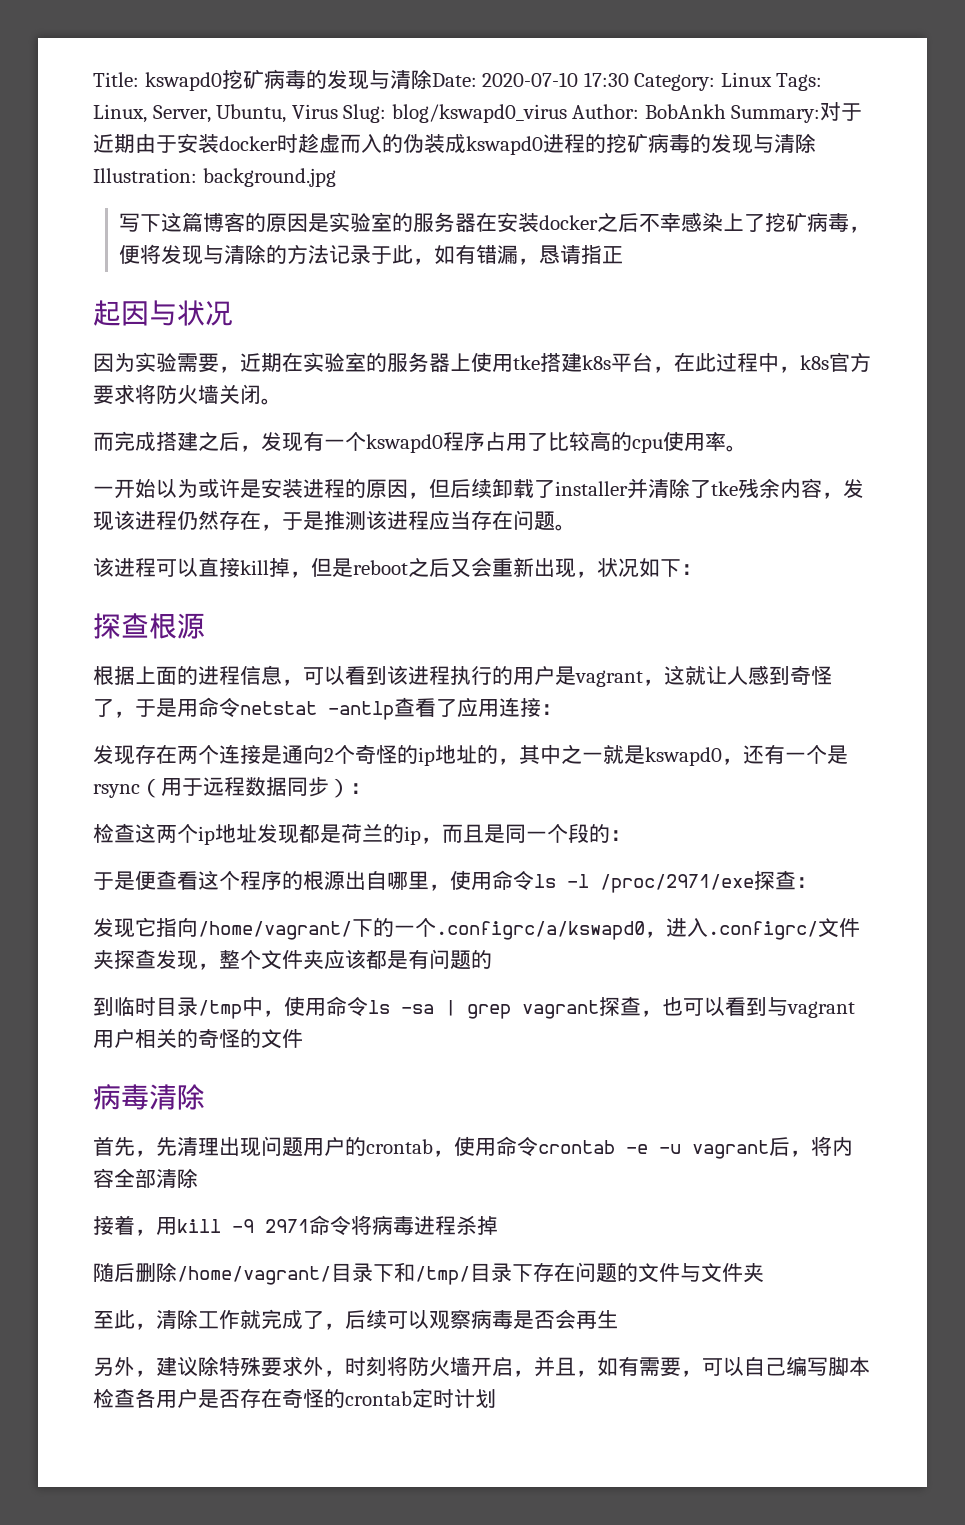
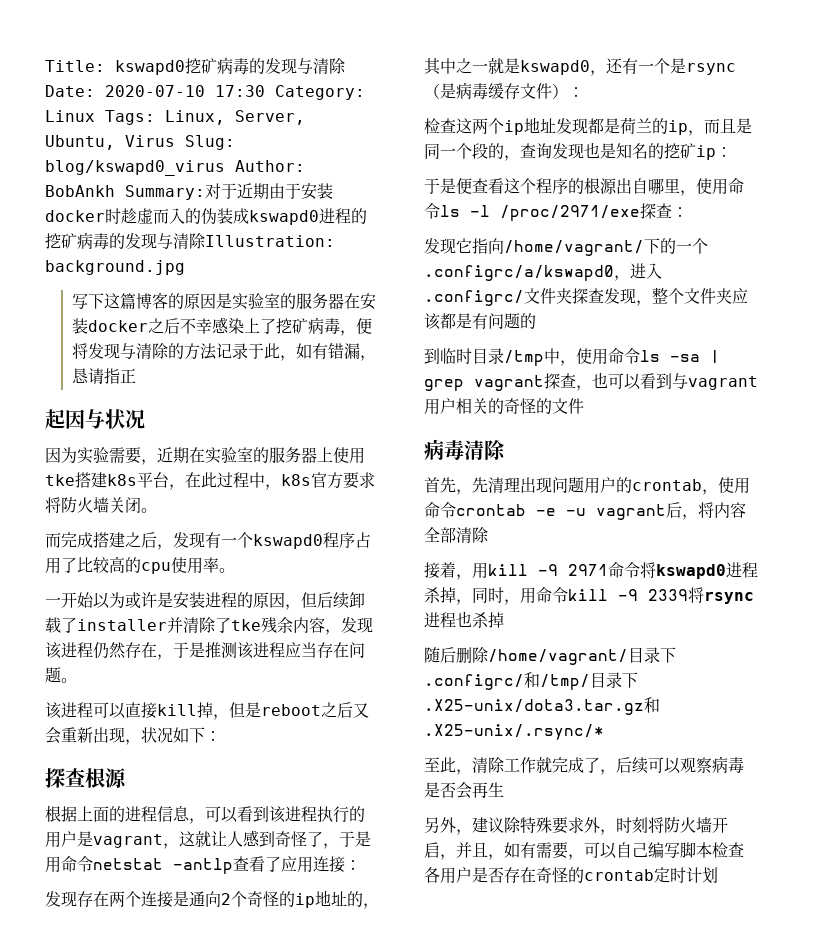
- 发现存在两个连接是通向2个奇怪的ip地址的，其中之一就是kswapd0，还有一个是rsync（用于远程数据同步）：
+ 发现存在两个连接是通向2个奇怪的ip地址的，其中之一就是kswapd0，还有一个是rsync（是病毒缓存文件）：
- 检查这两个ip地址发现都是荷兰的ip，而且是同一个段的：
+ 检查这两个ip地址发现都是荷兰的ip，而且是同一个段的，查询发现也是知名的挖矿ip：
- 接着，用kill -9 2971命令将病毒进程杀掉
+ 接着，用kill -9 2971命令将kswapd0进程杀掉，同时，用命令kill -9 2339将rsync进程也杀掉
- 随后删除/home/vagrant/目录下和/tmp/目录下存在问题的文件与文件夹
+ 随后删除/home/vagrant/目录下.configrc/和/tmp/目录下.X25-unix/dota3.tar.gz和.X25-unix/.rsync/*

